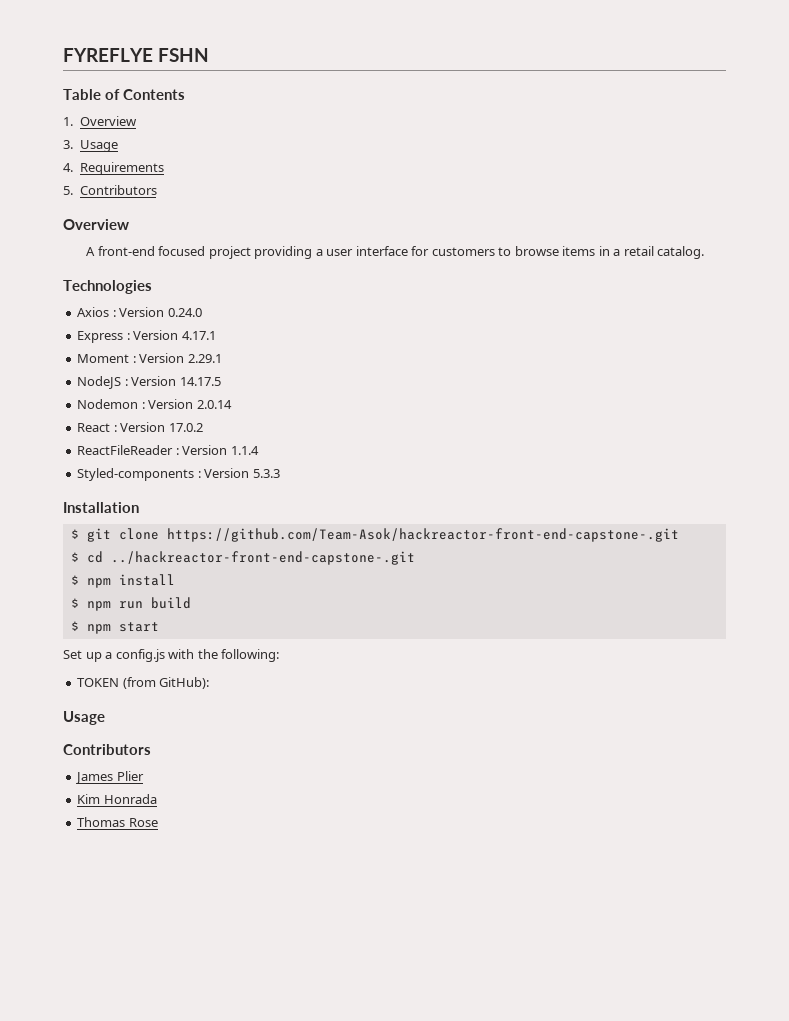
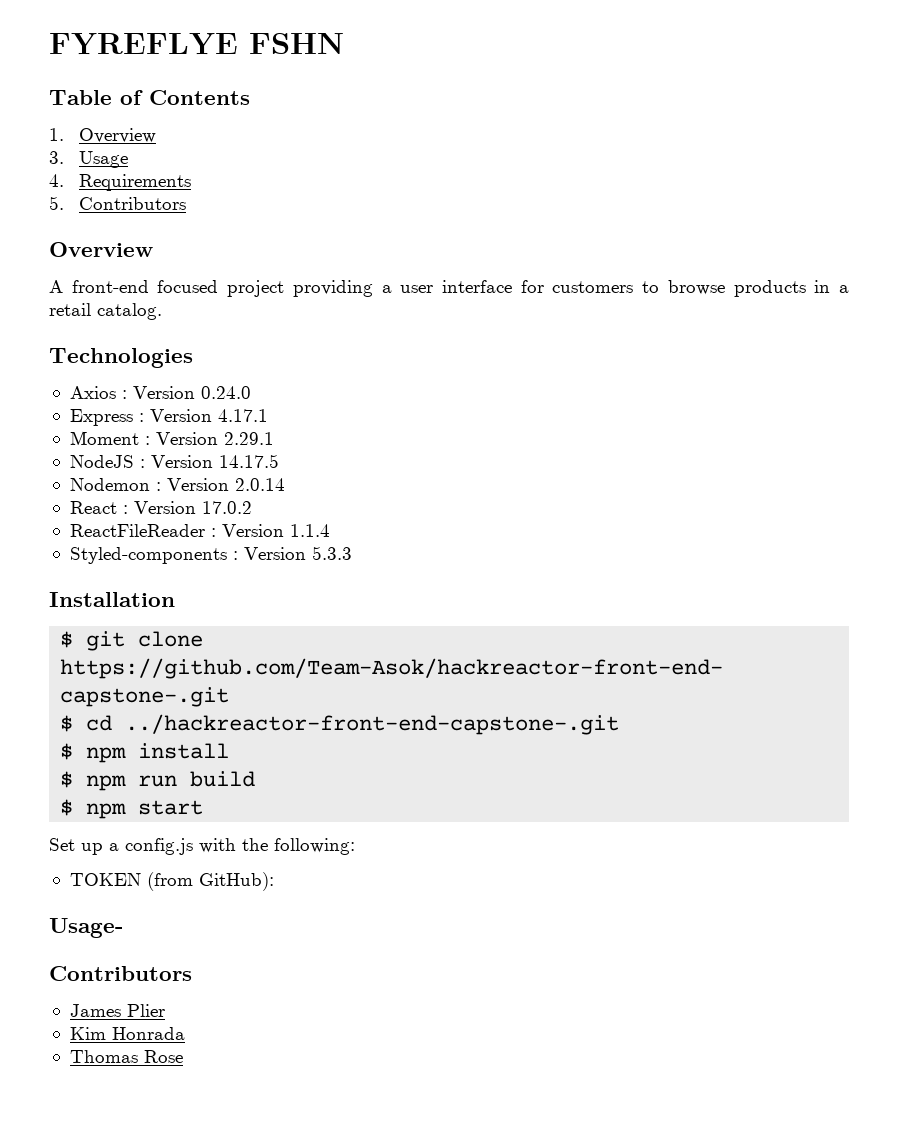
- A front-end focused project providing a user interface for customers to browse items in a retail catalog.
+ A front-end focused project providing a user interface for customers to browse products in a retail catalog.
  TOKEN (from GitHub):
- Usage
+ Usage-

